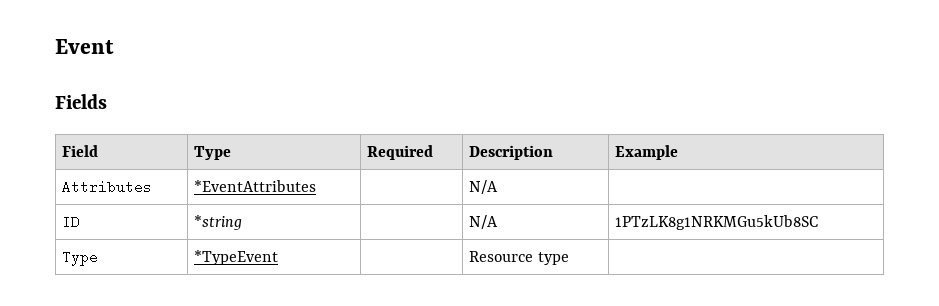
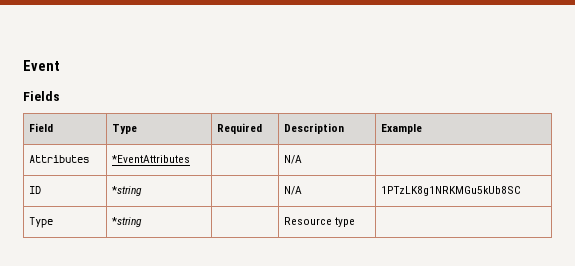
- Type | *TypeEvent | | Resource type |
+ Type | *string | | Resource type |

